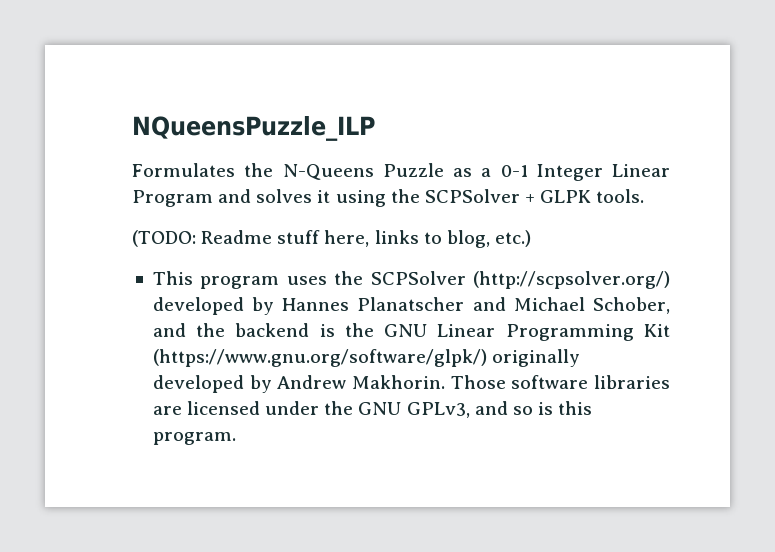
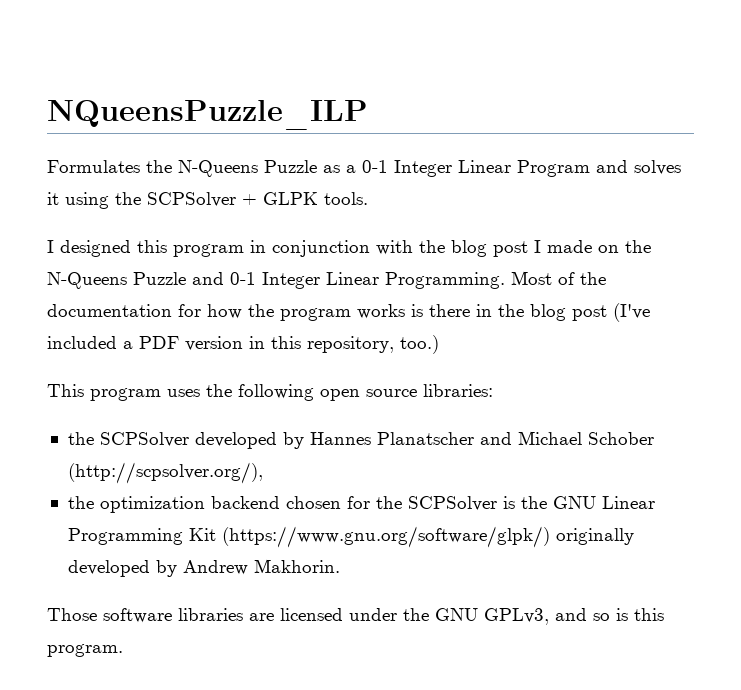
- (TODO: Readme stuff here, links to blog, etc.)
- This program uses the SCPSolver (http://scpsolver.org/) developed by Hannes Planatscher and Michael Schober, and the backend is the GNU Linear Programming Kit (https://www.gnu.org/software/glpk/) originally developed by Andrew Makhorin. Those software libraries are licensed under the GNU GPLv3, and so is this program.
+ I designed this program in conjunction with the blog post I made on the N-Queens Puzzle and 0-1 Integer Linear Programming. Most of the documentation for how the program works is there in the blog post (I've included a PDF version in this repository, too.)
+ This program uses the following open source libraries:
+ the SCPSolver developed by Hannes Planatscher and Michael Schober (http://scpsolver.org/),
+ the optimization backend chosen for the SCPSolver is the GNU Linear Programming Kit (https://www.gnu.org/software/glpk/) originally developed by Andrew Makhorin.
+ Those software libraries are licensed under the GNU GPLv3, and so is this program.

